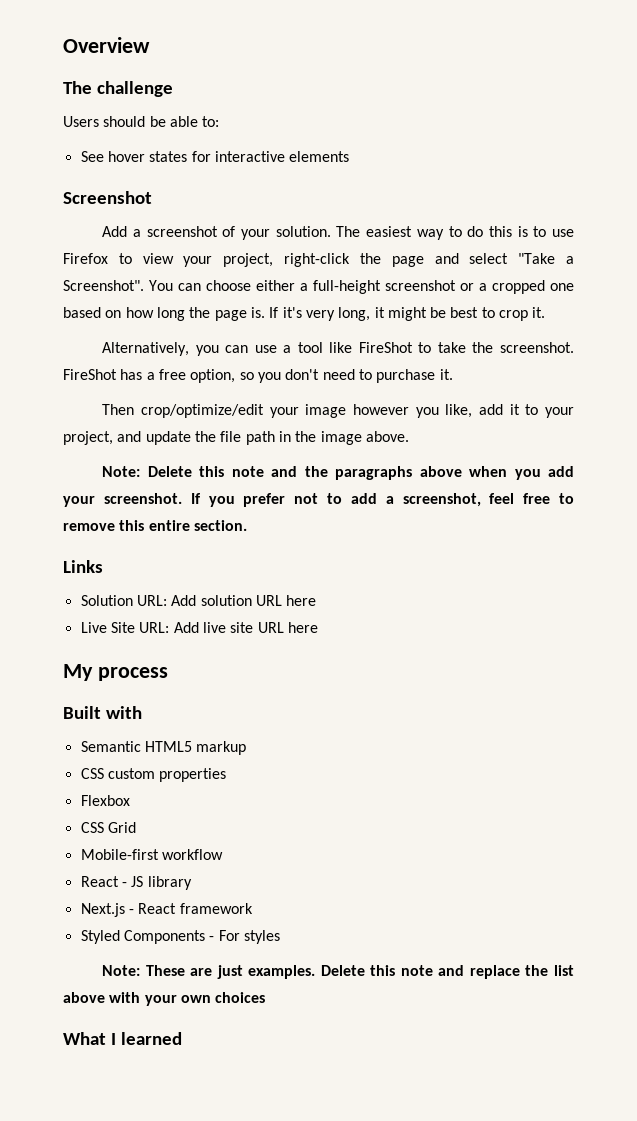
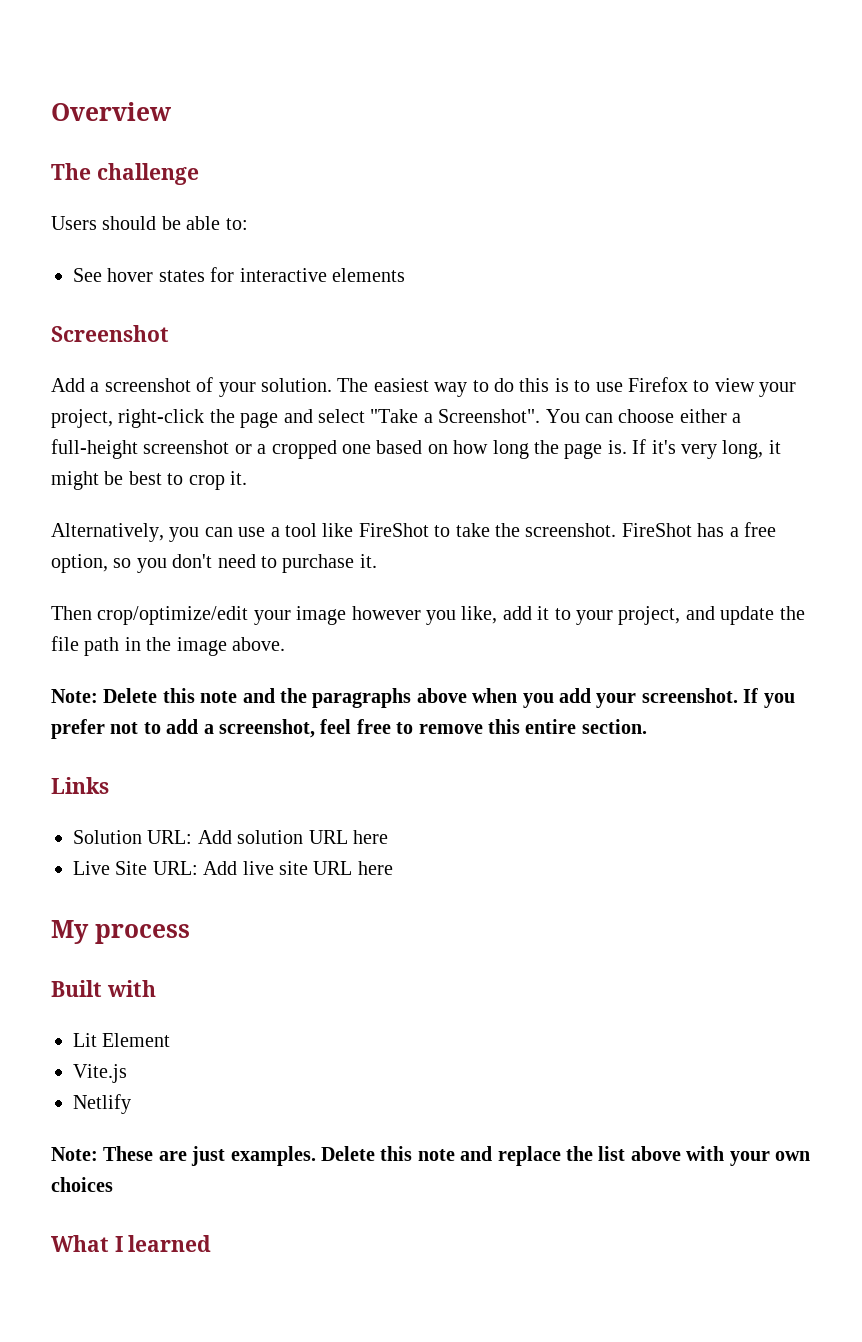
- Semantic HTML5 markup
- CSS custom properties
- Flexbox
- CSS Grid
- Mobile-first workflow
- React - JS library
- Next.js - React framework
- Styled Components - For styles
+ Lit Element
+ Vite.js
+ Netlify

